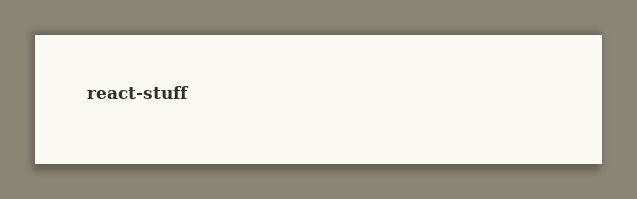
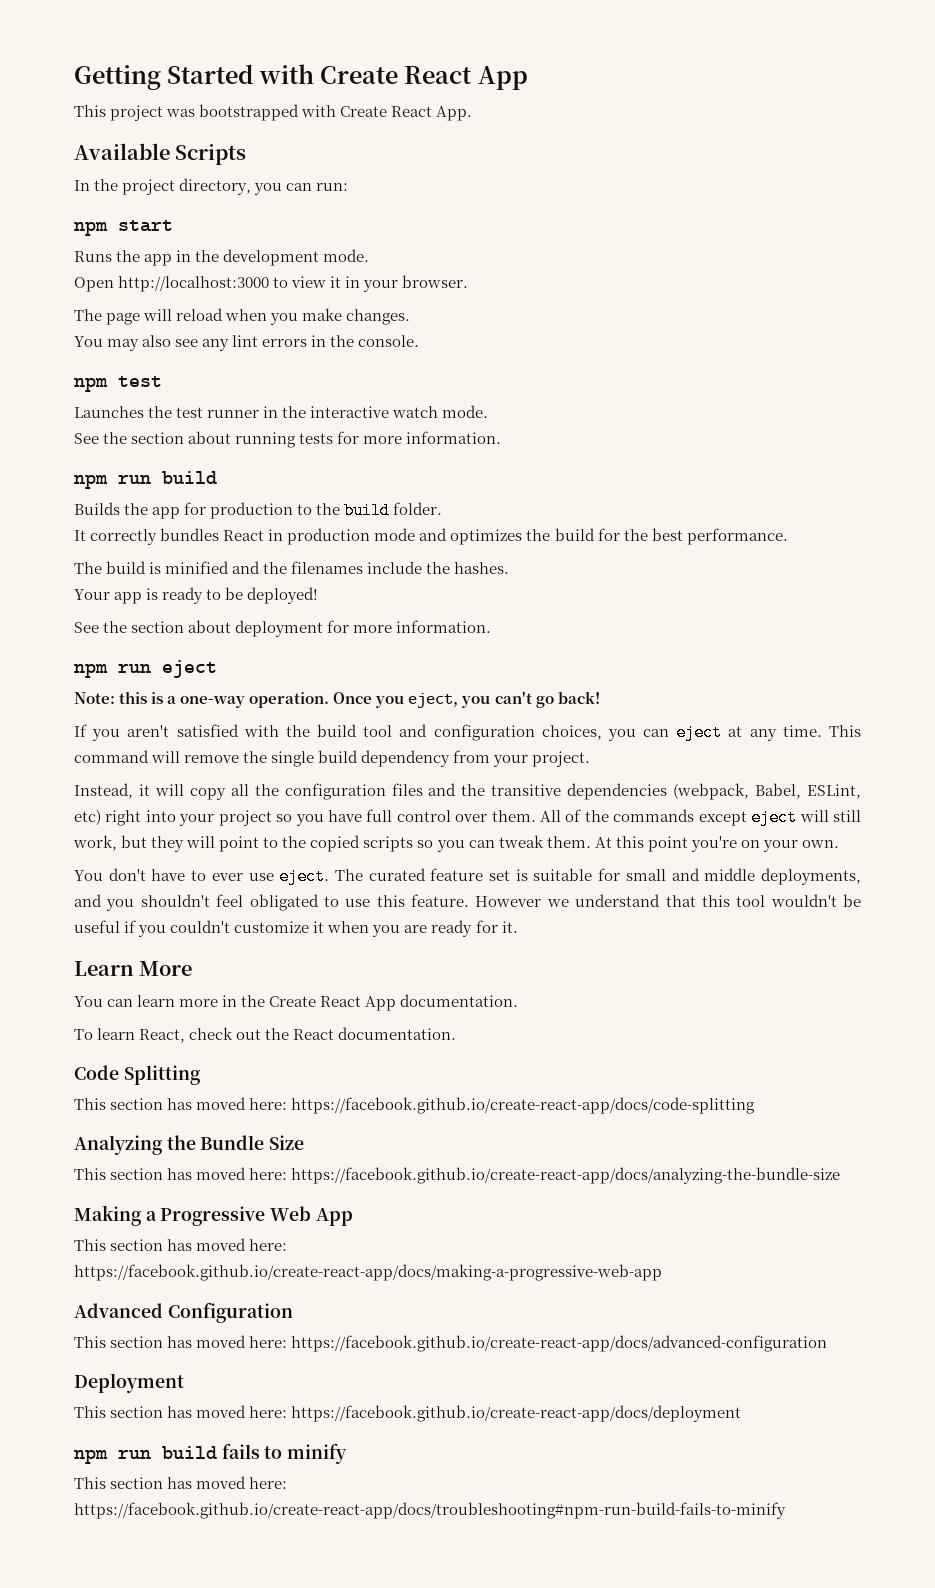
- react-stuff
+ Getting Started with Create React App
+ This project was bootstrapped with Create React App.
+ Available Scripts
+ In the project directory, you can run:
+ npm start
+ Runs the app in the development mode.
+ Open http://localhost:3000 to view it in your browser.
+ The page will reload when you make changes.
+ You may also see any lint errors in the console.
+ npm test
+ Launches the test runner in the interactive watch mode.
+ See the section about running tests for more information.
+ npm run build
+ Builds the app for production to the build folder.
+ It correctly bundles React in production mode and optimizes the build for the best performance.
+ The build is minified and the filenames include the hashes.
+ Your app is ready to be deployed!
+ See the section about deployment for more information.
+ npm run eject
+ Note: this is a one-way operation. Once you eject, you can't go back!
+ If you aren't satisfied with the build tool and configuration choices, you can eject at any time. This command will remove the single build dependency from your project.
+ Instead, it will copy all the configuration files and the transitive dependencies (webpack, Babel, ESLint, etc) right into your project so you have full control over them. All of the commands except eject will still work, but they will point to the copied scripts so you can tweak them. At this point you're on your own.
+ You don't have to ever use eject. The curated feature set is suitable for small and middle deployments, and you shouldn't feel obligated to use this feature. However we understand that this tool wouldn't be useful if you couldn't customize it when you are ready for it.
+ Learn More
+ You can learn more in the Create React App documentation.
+ To learn React, check out the React documentation.
+ Code Splitting
+ This section has moved here: https://facebook.github.io/create-react-app/docs/code-splitting
+ Analyzing the Bundle Size
+ This section has moved here: https://facebook.github.io/create-react-app/docs/analyzing-the-bundle-size
+ Making a Progressive Web App
+ This section has moved here: https://facebook.github.io/create-react-app/docs/making-a-progressive-web-app
+ Advanced Configuration
+ This section has moved here: https://facebook.github.io/create-react-app/docs/advanced-configuration
+ Deployment
+ This section has moved here: https://facebook.github.io/create-react-app/docs/deployment
+ npm run build fails to minify
+ This section has moved here: https://facebook.github.io/create-react-app/docs/troubleshooting#npm-run-build-fails-to-minify

